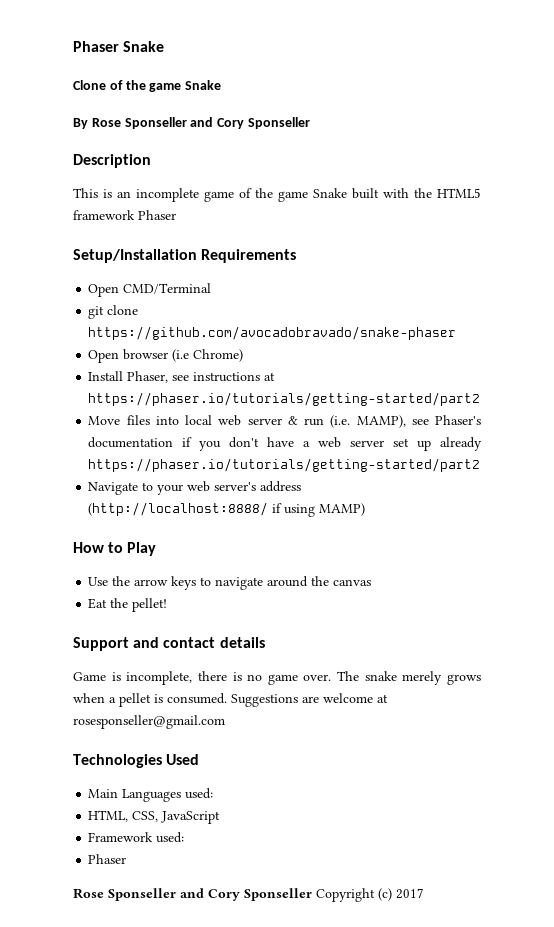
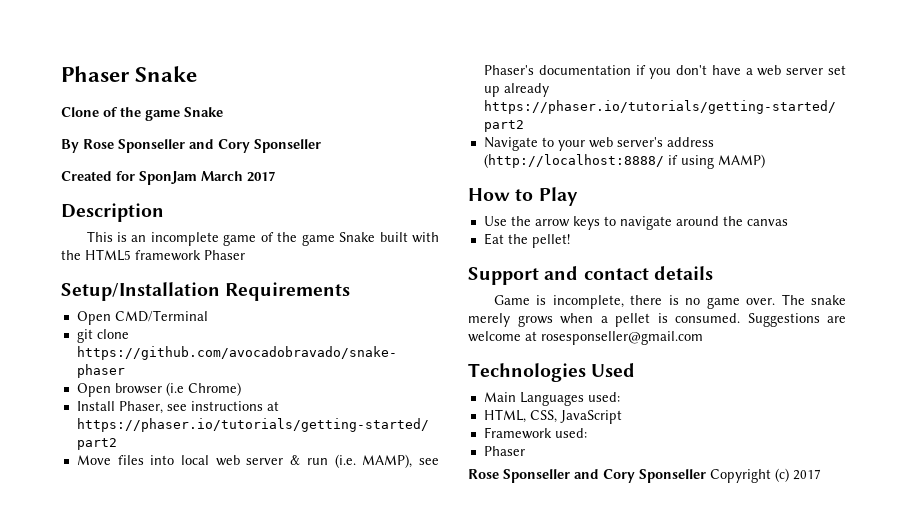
+ Created for SponJam March 2017

